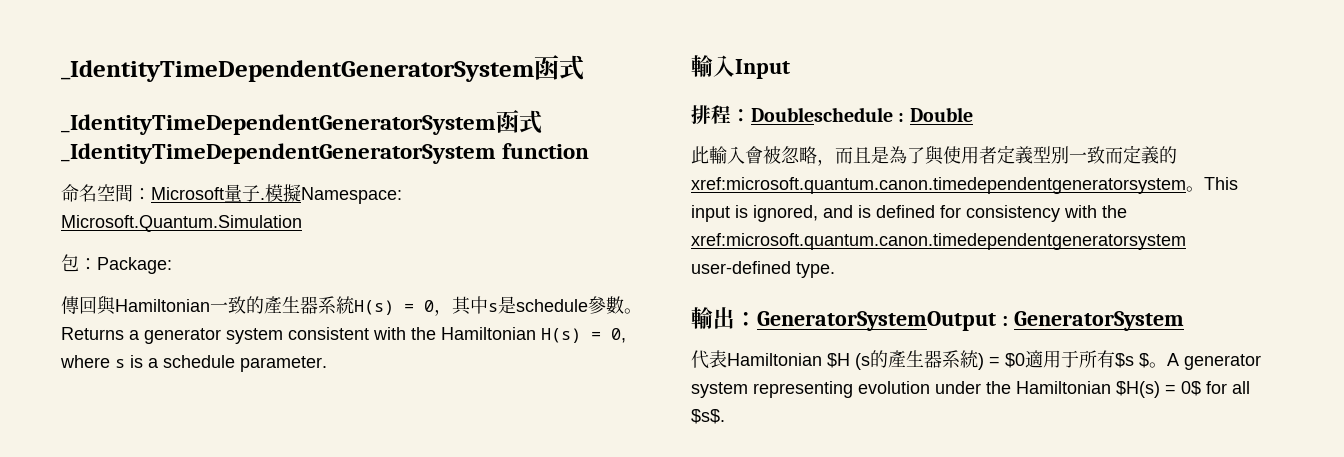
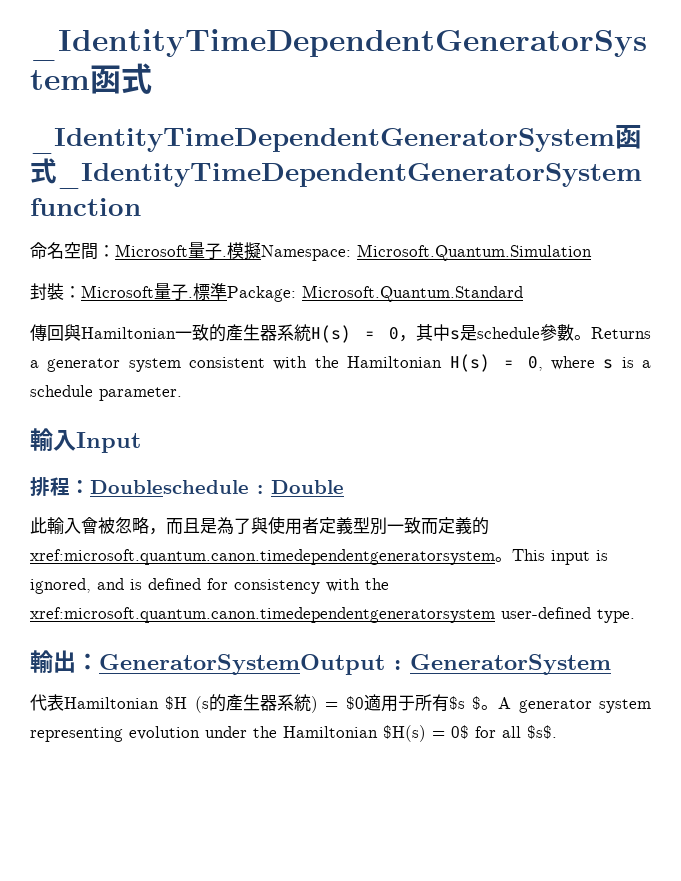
- 包：Package:
+ 封裝：Microsoft量子.標準Package: Microsoft.Quantum.Standard

